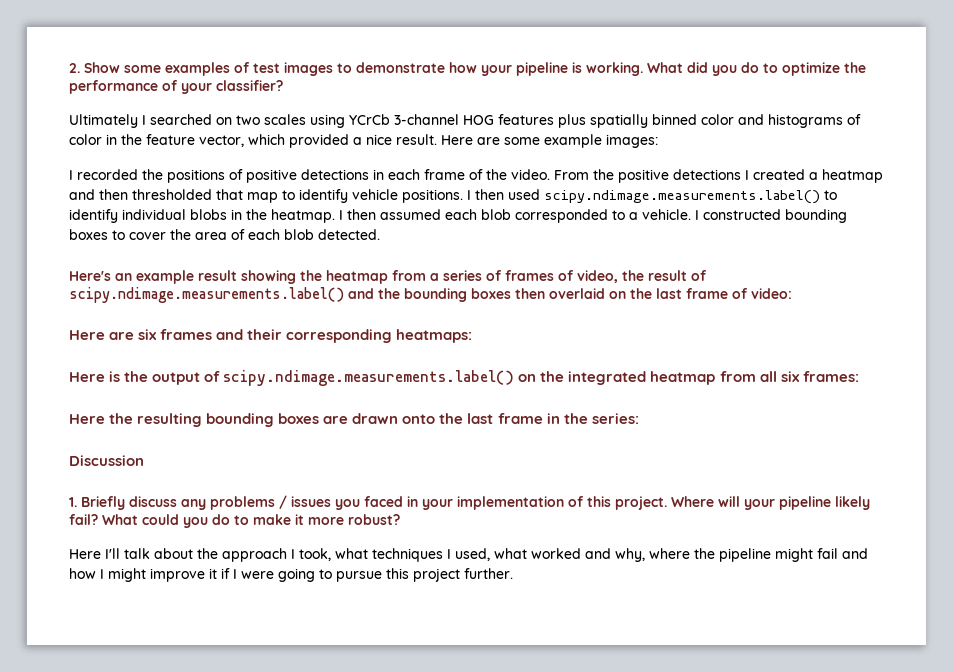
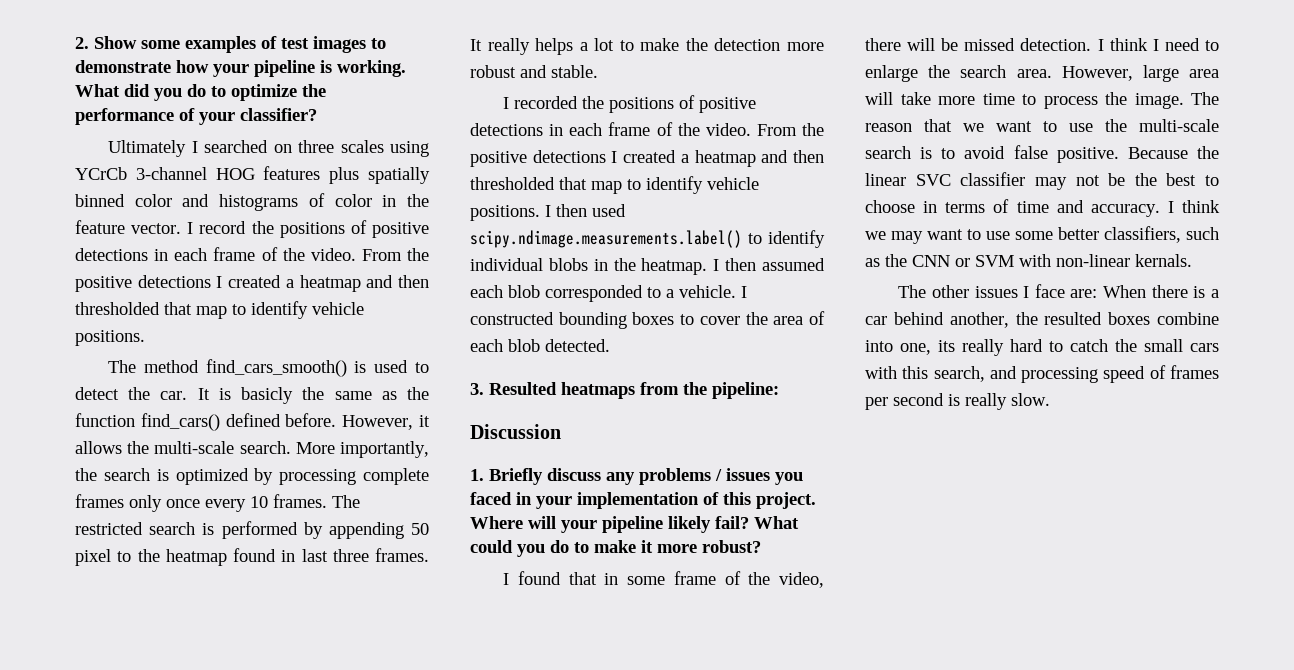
- Ultimately I searched on two scales using YCrCb 3-channel HOG features plus spatially binned color and histograms of color in the feature vector, which provided a nice result. Here are some example images:
+ Ultimately I searched on three scales using YCrCb 3-channel HOG features plus spatially binned color and histograms of color in the feature vector. I record the positions of positive detections in each frame of the video. From the positive detections I created a heatmap and then thresholded that map to identify vehicle positions.
+ The method find_cars_smooth() is used to detect the car. It is basicly the same as the function find_cars() defined before. However, it allows the multi-scale search. More importantly, the search is optimized by processing complete frames only once every 10 frames. The restricted search is performed by appending 50 pixel to the heatmap found in last three frames. It really helps a lot to make the detection more robust and stable.
- Here's an example result showing the heatmap from a series of frames of video, the result of scipy.ndimage.measurements.label() and the bounding boxes then overlaid on the last frame of video:
- Here are six frames and their corresponding heatmaps:
- Here is the output of scipy.ndimage.measurements.label() on the integrated heatmap from all six frames:
- Here the resulting bounding boxes are drawn onto the last frame in the series:
+ 3. Resulted heatmaps from the pipeline:
- Here I'll talk about the approach I took, what techniques I used, what worked and why, where the pipeline might fail and how I might improve it if I were going to pursue this project further.
+ I found that in some frame of the video, there will be missed detection. I think I need to enlarge the search area. However, large area will take more time to process the image. The reason that we want to use the multi-scale search is to avoid false positive. Because the linear SVC classifier may not be the best to choose in terms of time and accuracy. I think we may want to use some better classifiers, such as the CNN or SVM with non-linear kernals.
+ The other issues I face are: When there is a car behind another, the resulted boxes combine into one, its really hard to catch the small cars with this search, and processing speed of frames per second is really slow.

